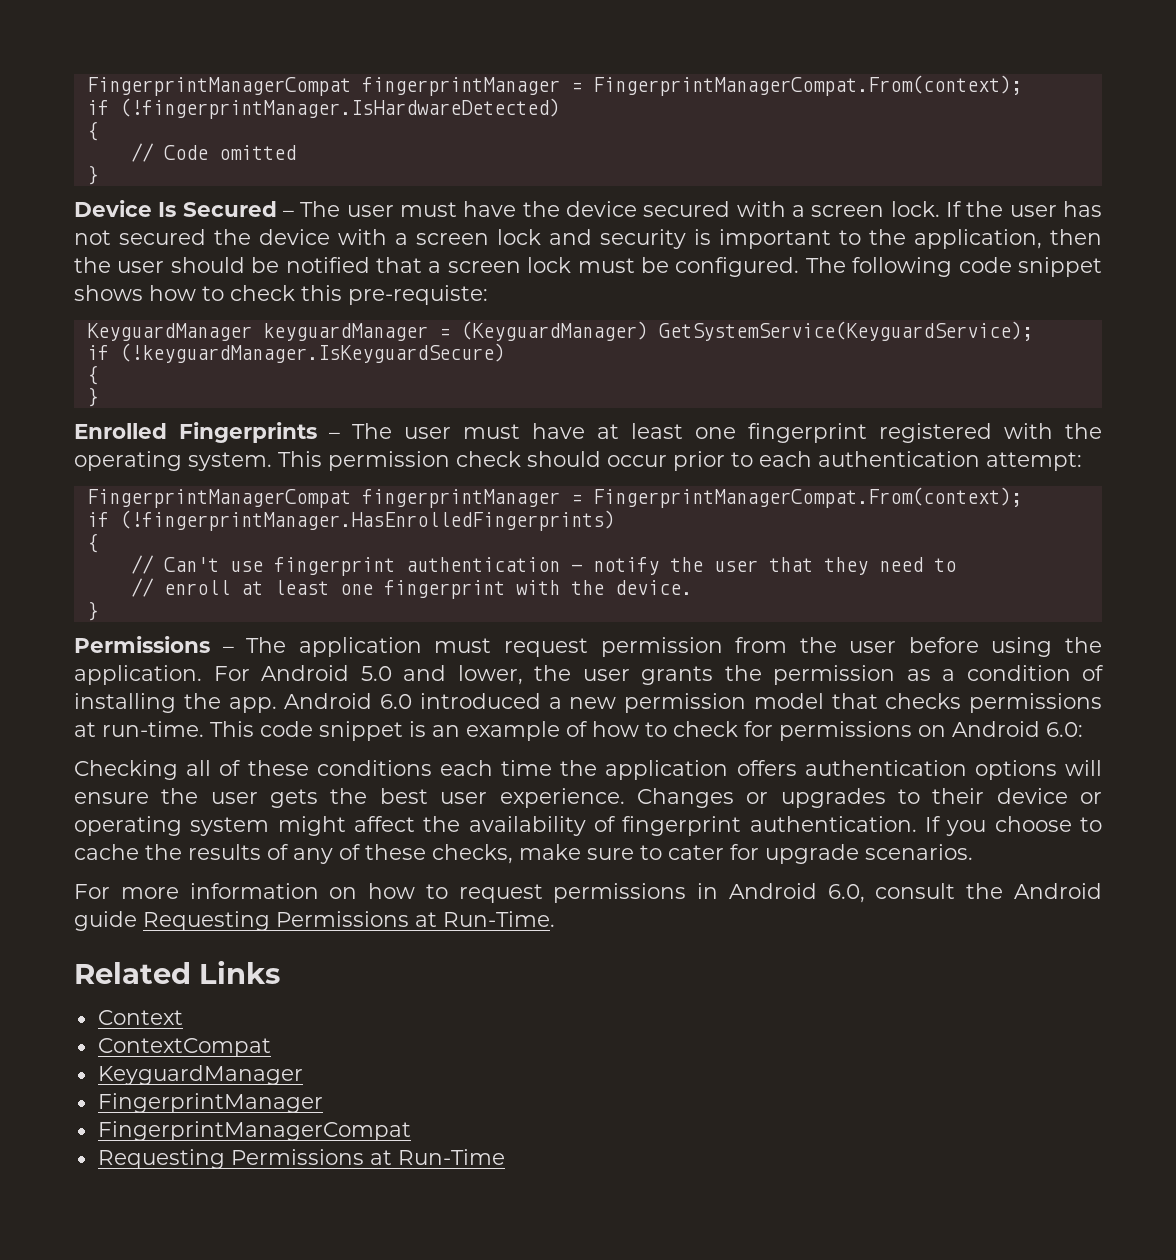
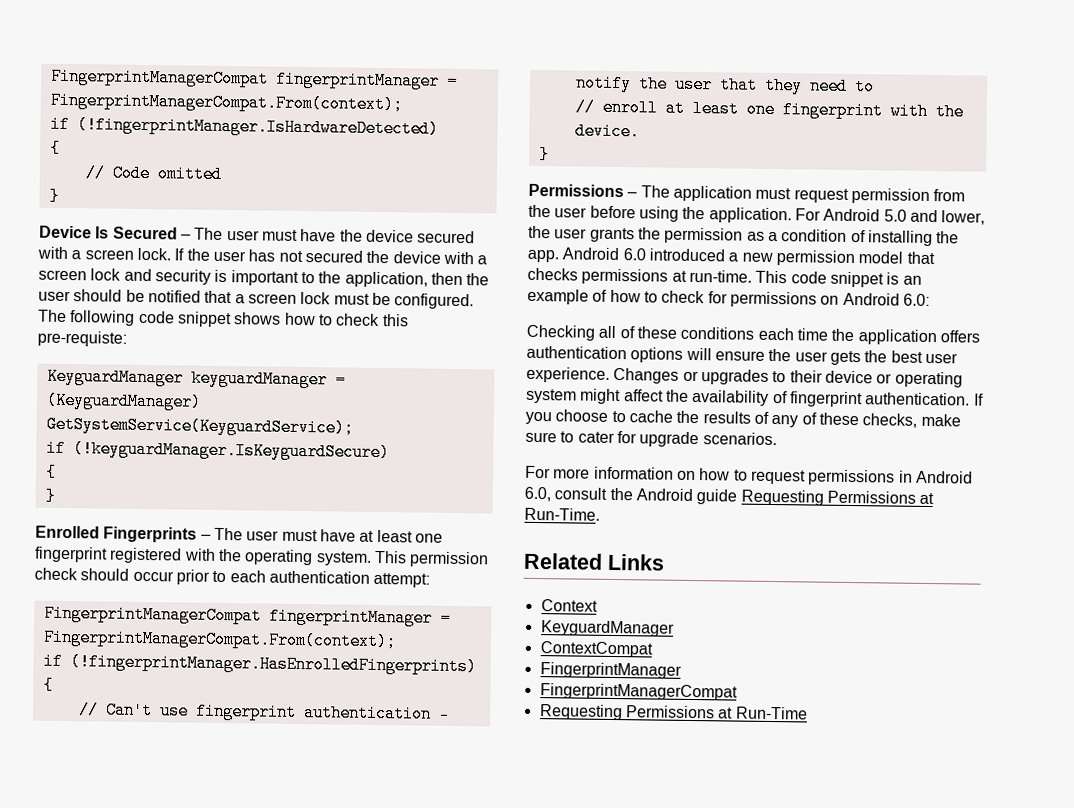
  Context
+ KeyguardManager
  ContextCompat
- KeyguardManager

